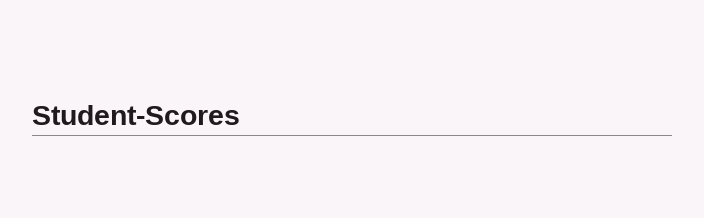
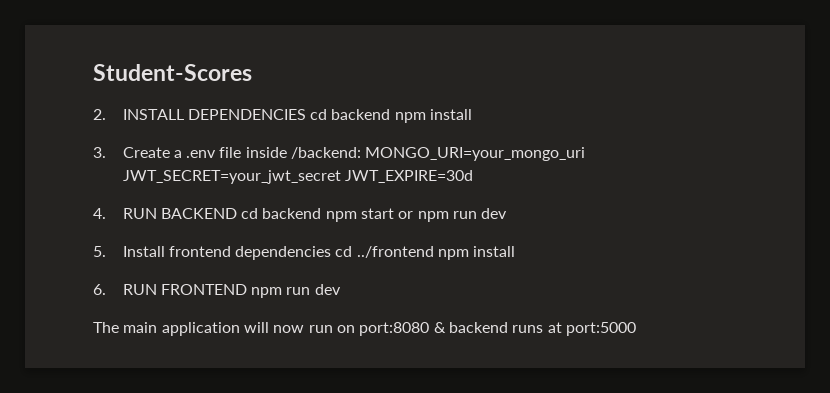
+ 2. INSTALL DEPENDENCIES cd backend npm install
+ 3. Create a .env file inside /backend: MONGO_URI=your_mongo_uri JWT_SECRET=your_jwt_secret JWT_EXPIRE=30d
+ 4. RUN BACKEND cd backend npm start or npm run dev
+ 5. Install frontend dependencies cd ../frontend npm install
+ 6. RUN FRONTEND npm run dev
+ The main application will now run on port:8080 & backend runs at port:5000

